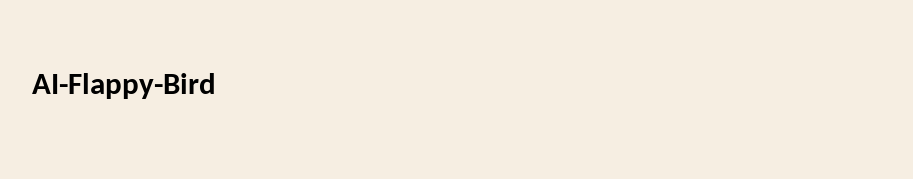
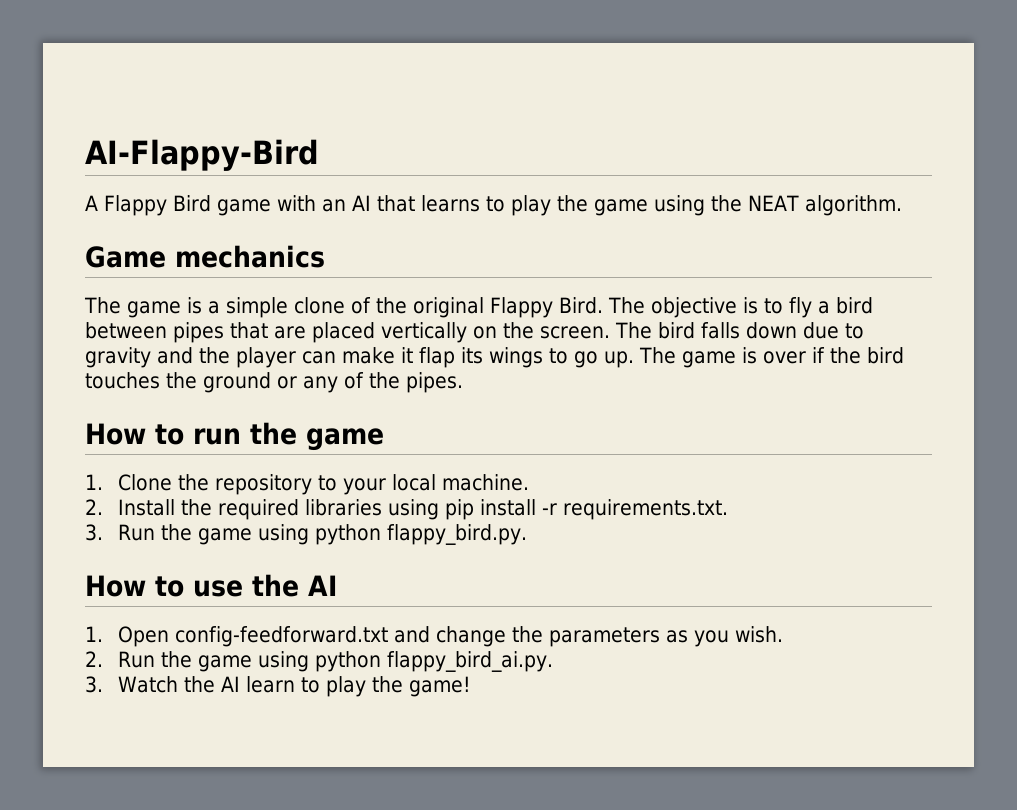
+ A Flappy Bird game with an AI that learns to play the game using the NEAT algorithm.
+ Game mechanics
+ The game is a simple clone of the original Flappy Bird. The objective is to fly a bird between pipes that are placed vertically on the screen. The bird falls down due to gravity and the player can make it flap its wings to go up. The game is over if the bird touches the ground or any of the pipes.
+ How to run the game
+ 1. Clone the repository to your local machine.
+ 2. Install the required libraries using pip install -r requirements.txt.
+ 3. Run the game using python flappy_bird.py.
+ How to use the AI
+ 1. Open config-feedforward.txt and change the parameters as you wish.
+ 2. Run the game using python flappy_bird_ai.py.
+ 3. Watch the AI learn to play the game!

